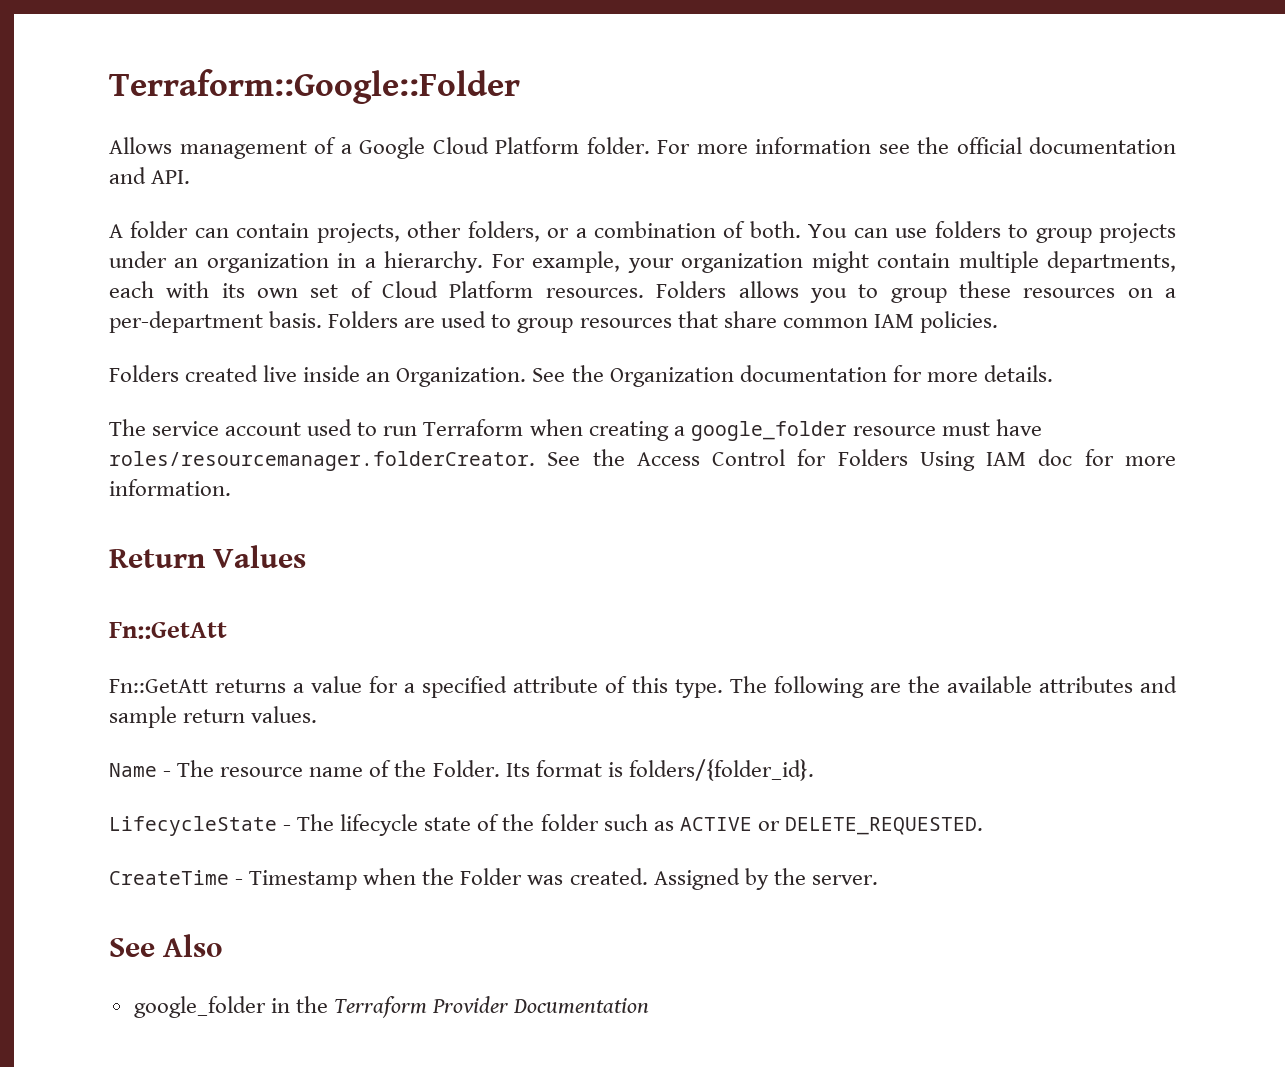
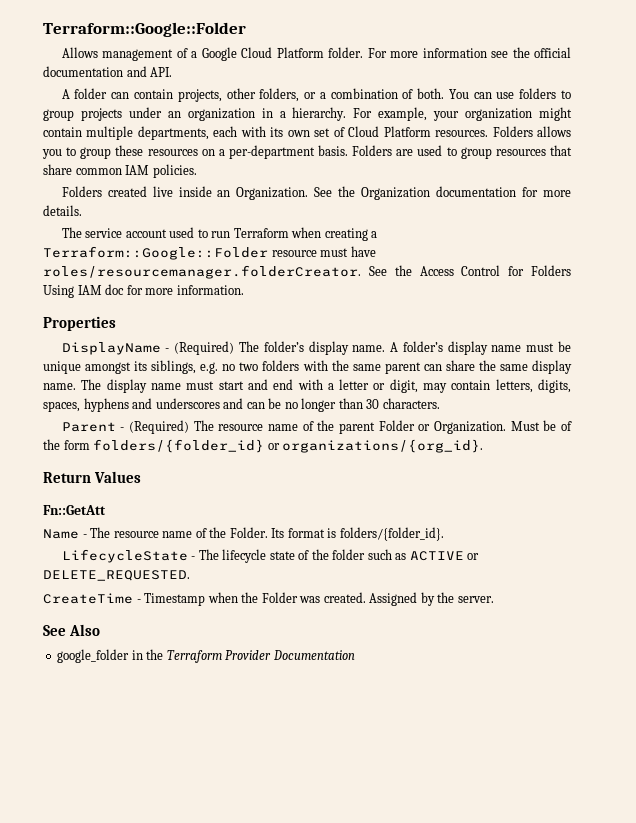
- The service account used to run Terraform when creating a google_folder resource must have roles/resourcemanager.folderCreator. See the Access Control for Folders Using IAM doc for more information.
+ The service account used to run Terraform when creating a Terraform::Google::Folder resource must have roles/resourcemanager.folderCreator. See the Access Control for Folders Using IAM doc for more information.
+ Properties
+ DisplayName - (Required) The folder’s display name. A folder’s display name must be unique amongst its siblings, e.g. no two folders with the same parent can share the same display name. The display name must start and end with a letter or digit, may contain letters, digits, spaces, hyphens and underscores and can be no longer than 30 characters.
+ Parent - (Required) The resource name of the parent Folder or Organization. Must be of the form folders/{folder_id} or organizations/{org_id}.
  Return Values
  Fn::GetAtt
- Fn::GetAtt returns a value for a specified attribute of this type. The following are the available attributes and sample return values.

